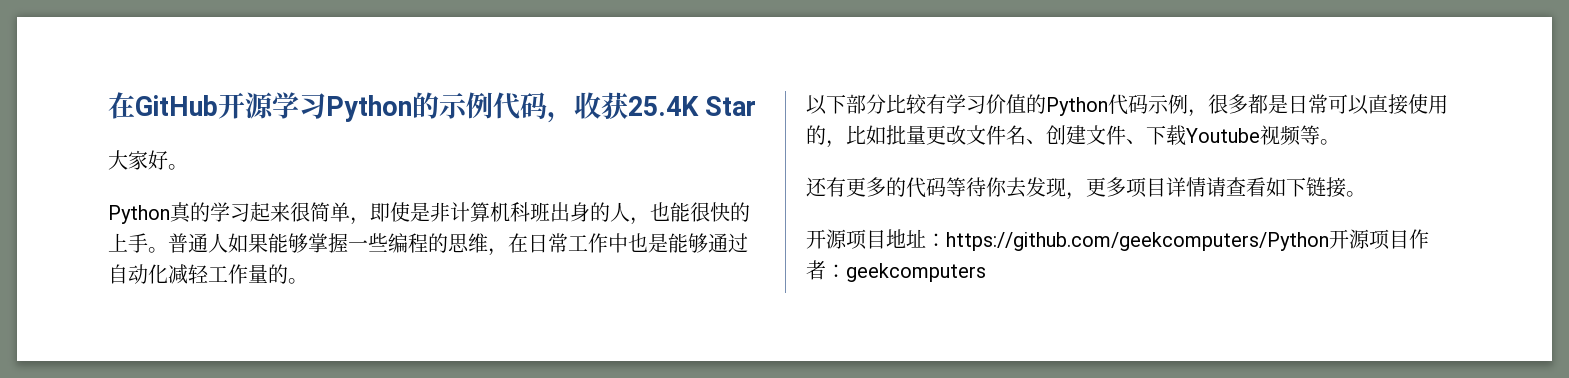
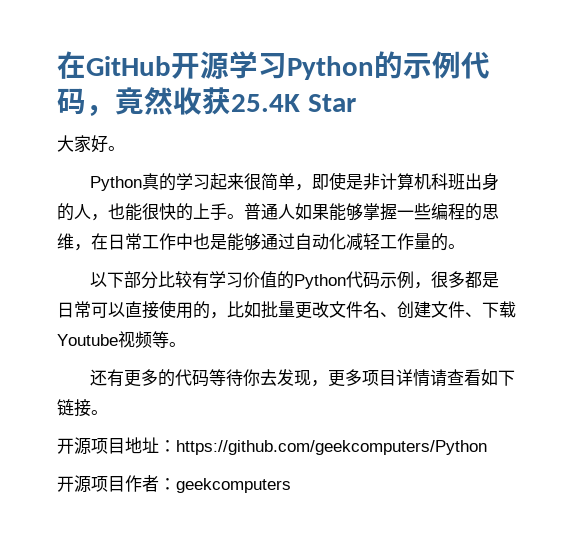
- 在GitHub开源学习Python的示例代码，收获25.4K Star
+ 在GitHub开源学习Python的示例代码，竟然收获25.4K Star
- 开源项目地址：https://github.com/geekcomputers/Python开源项目作者：geekcomputers
+ 开源项目地址：https://github.com/geekcomputers/Python
+ 开源项目作者：geekcomputers

